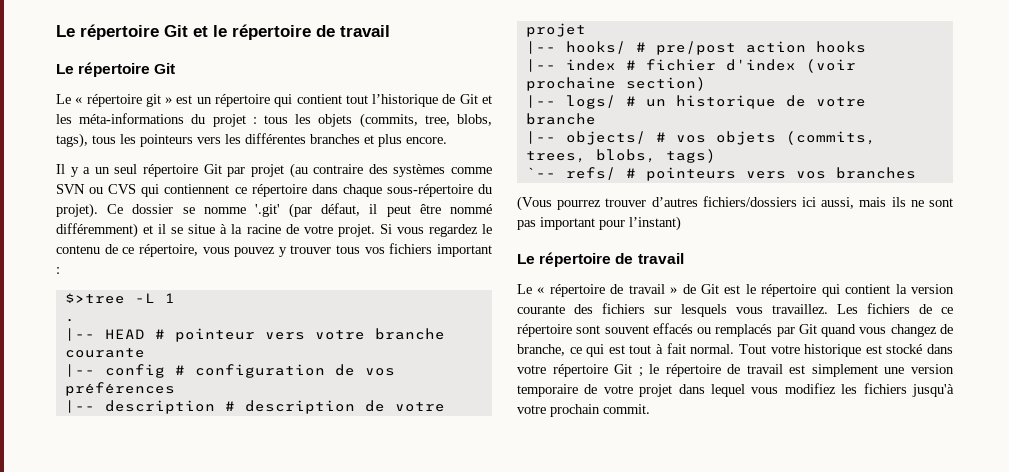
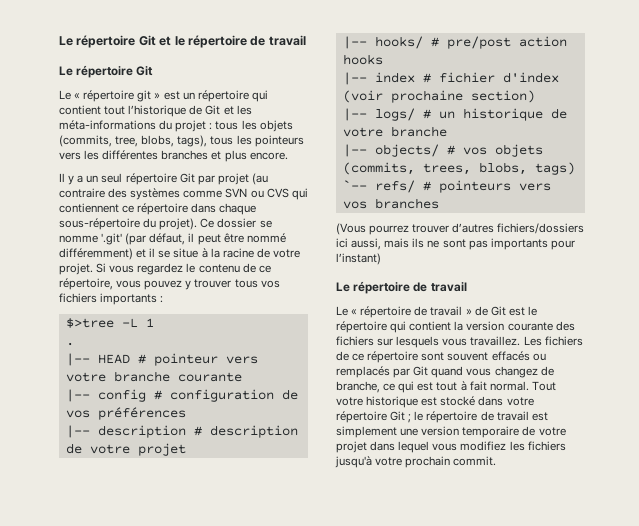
- Si vous regardez le contenu de ce répertoire, vous pouvez y trouver tous vos fichiers important :
+ Si vous regardez le contenu de ce répertoire, vous pouvez y trouver tous vos fichiers importants :
- (Vous pourrez trouver d’autres fichiers/dossiers ici aussi, mais ils ne sont pas important pour l’instant)
+ (Vous pourrez trouver d’autres fichiers/dossiers ici aussi, mais ils ne sont pas importants pour l’instant)

